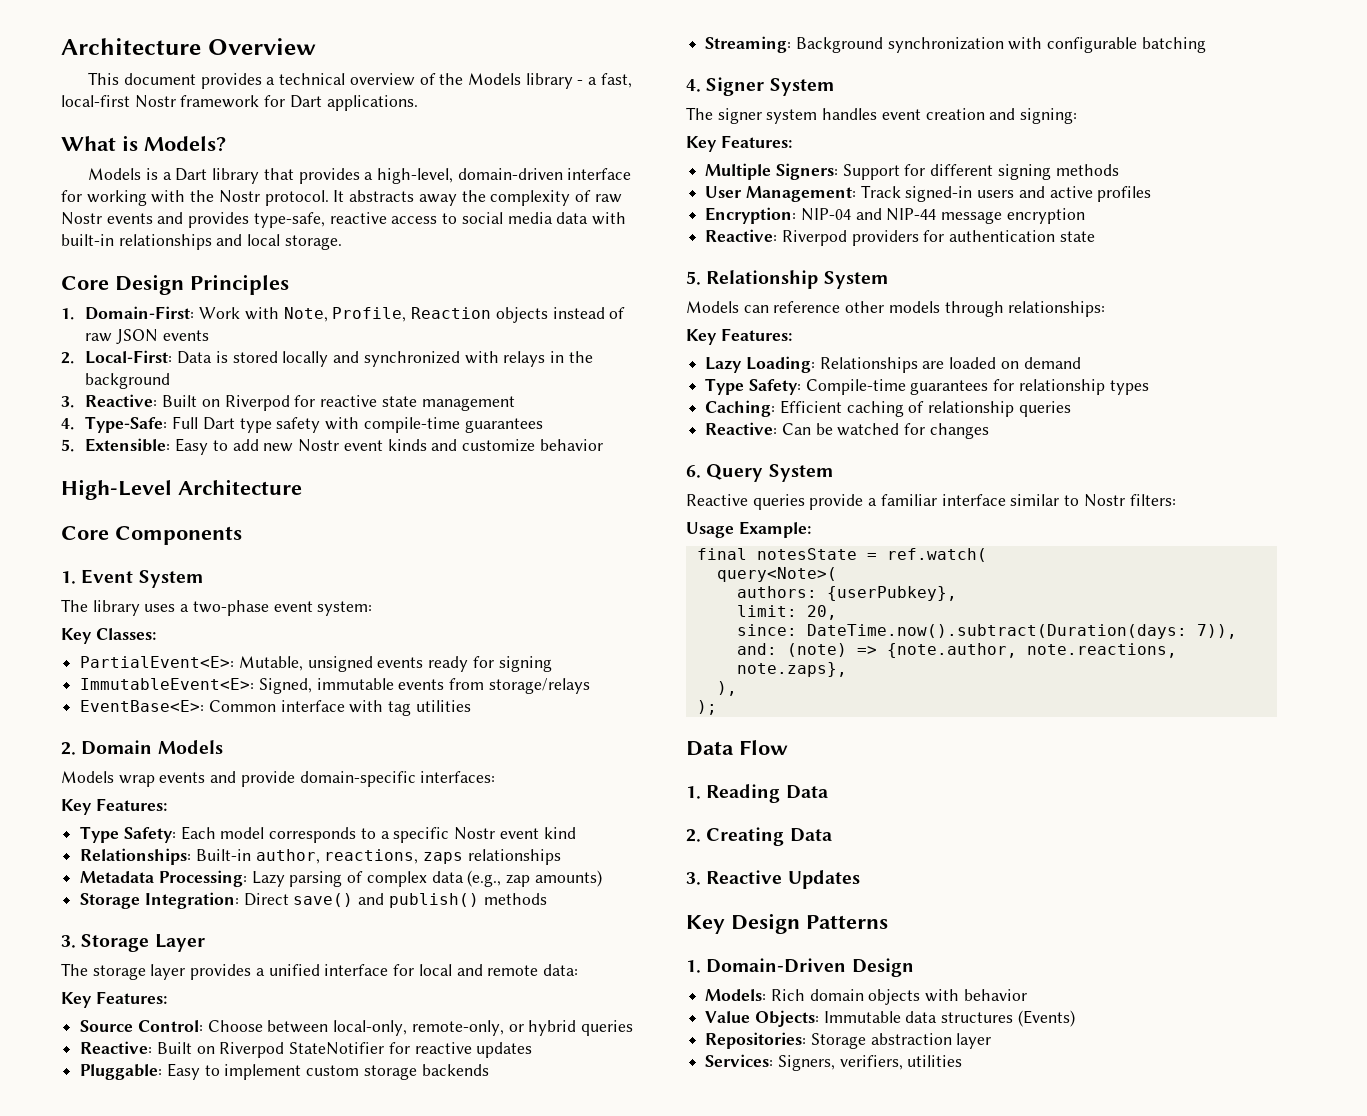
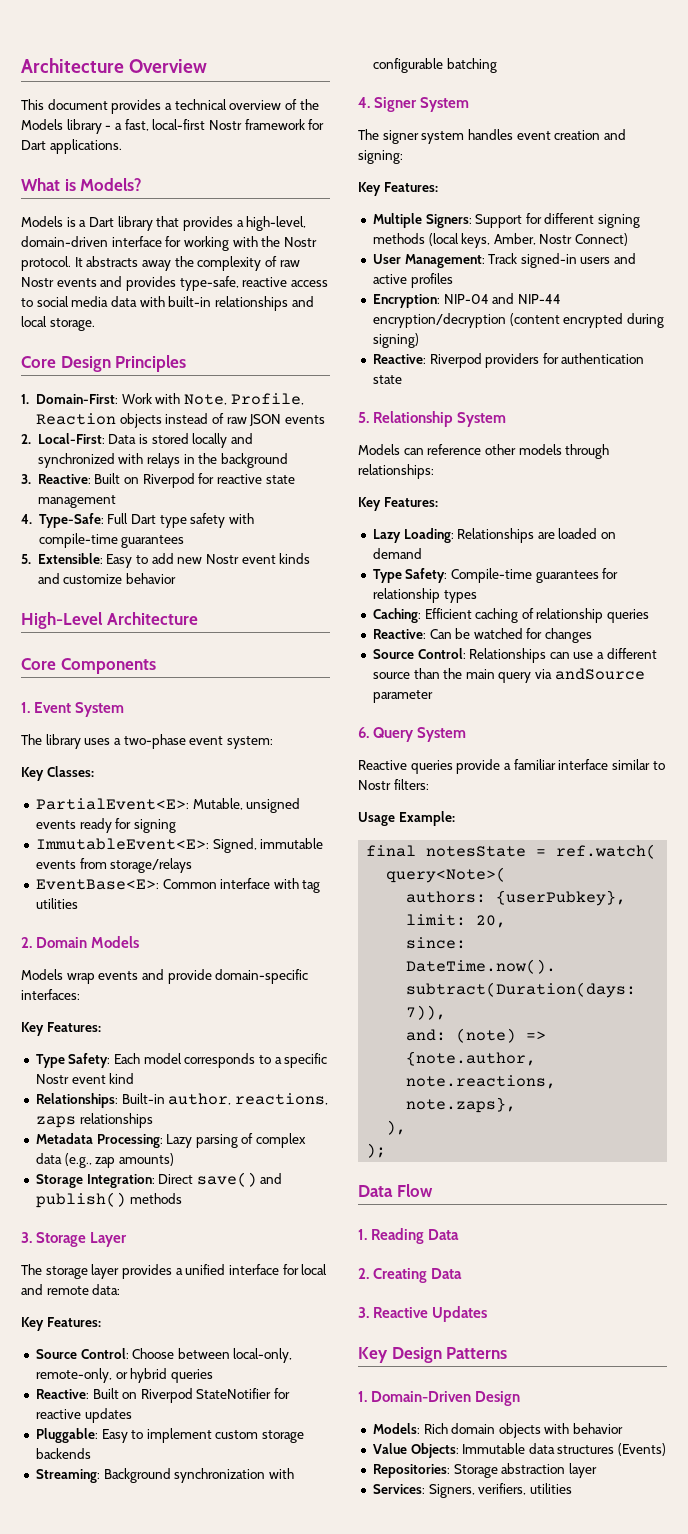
- Multiple Signers: Support for different signing methods
+ Multiple Signers: Support for different signing methods (local keys, Amber, Nostr Connect)
- Encryption: NIP-04 and NIP-44 message encryption
+ Encryption: NIP-04 and NIP-44 encryption/decryption (content encrypted during signing)
+ Source Control: Relationships can use a different source than the main query via andSource parameter

